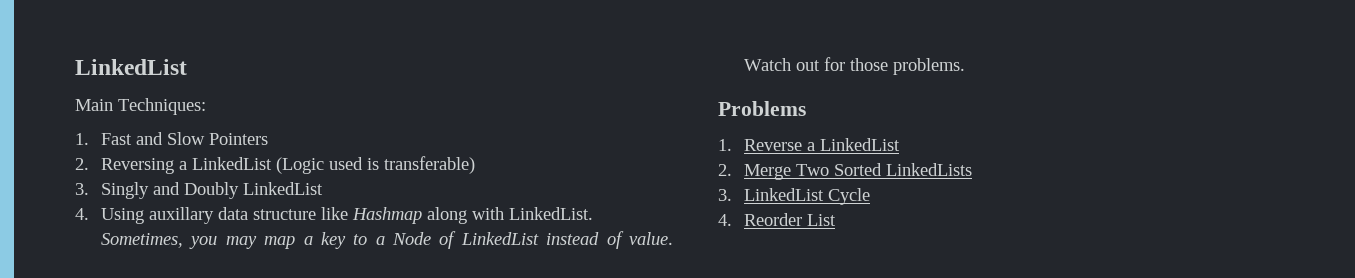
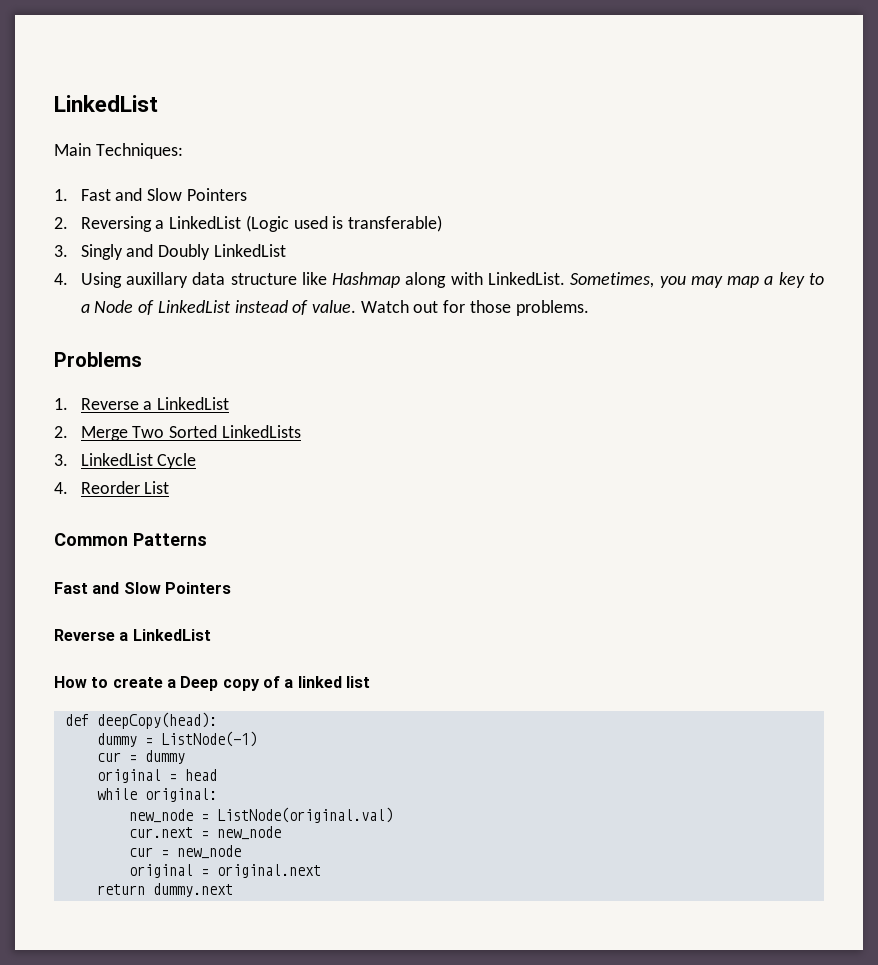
+ Common Patterns
+ Fast and Slow Pointers
+ Reverse a LinkedList
+ How to create a Deep copy of a linked list
+ def deepCopy(head):
+ dummy = ListNode(-1)
+ cur = dummy
+ original = head
+ while original:
+ new_node = ListNode(original.val)
+ cur.next = new_node
+ cur = new_node
+ original = original.next
+ return dummy.next

